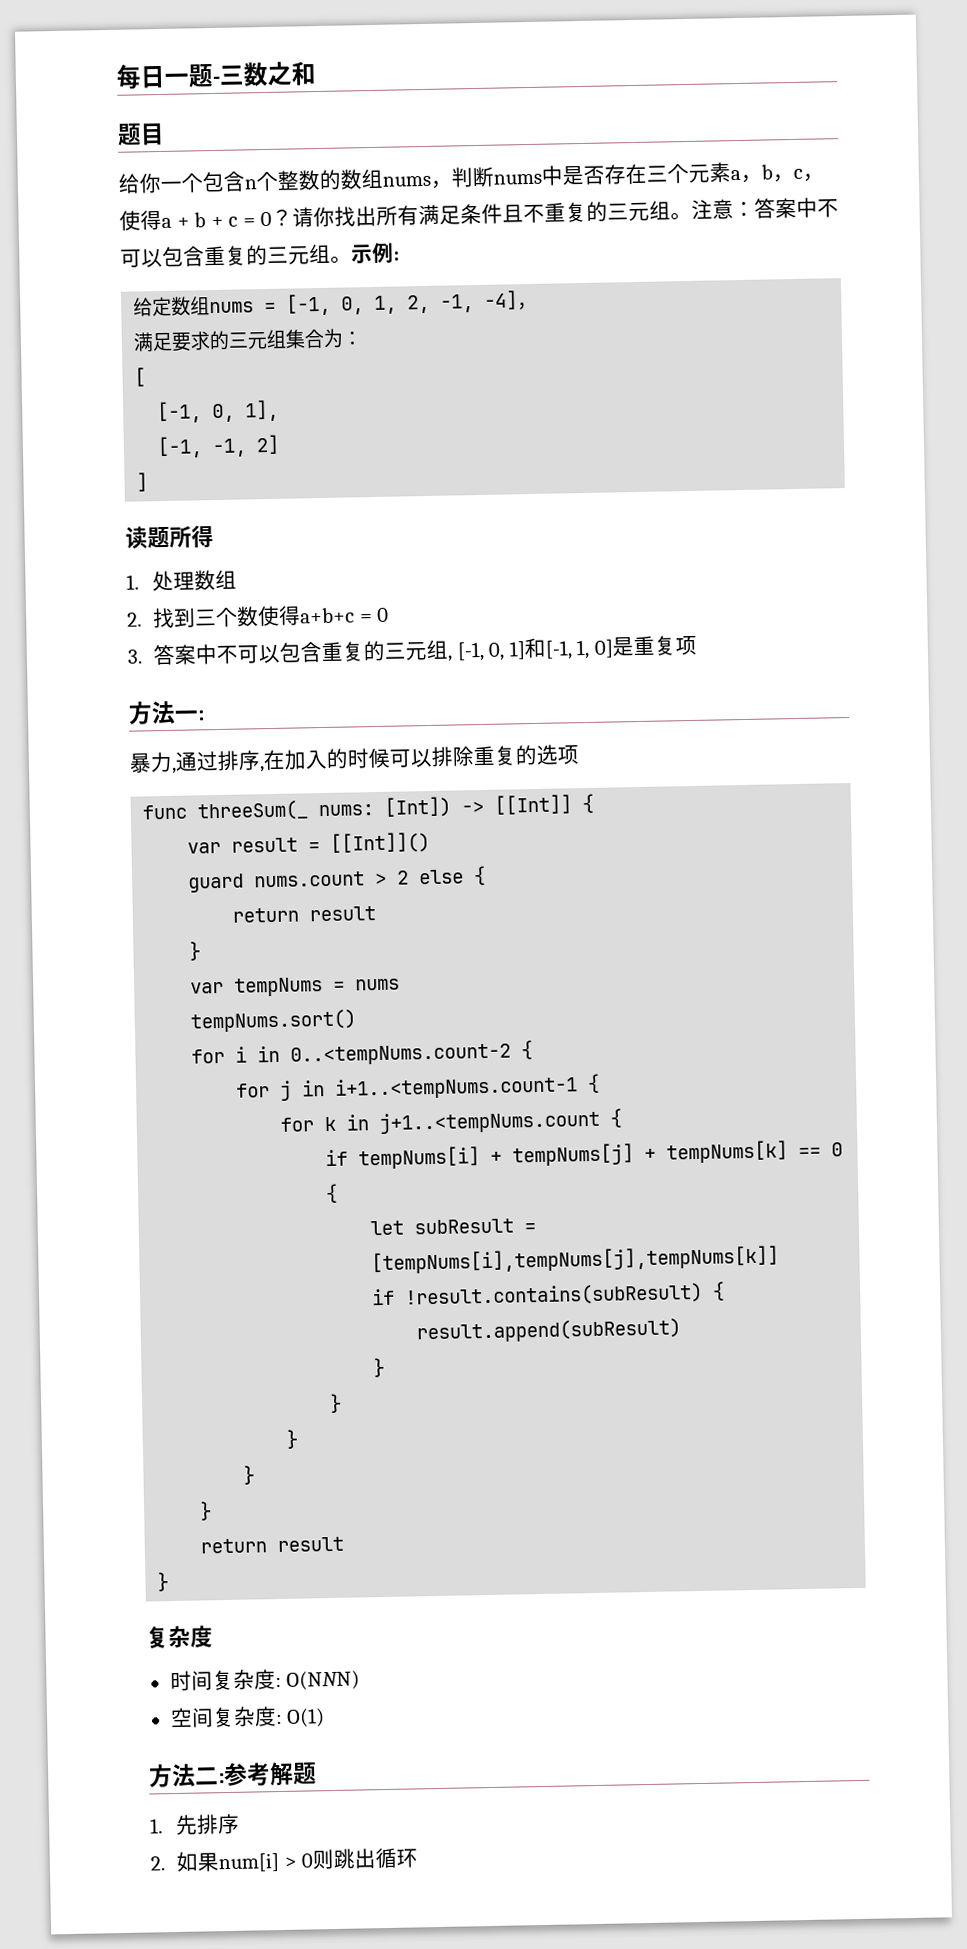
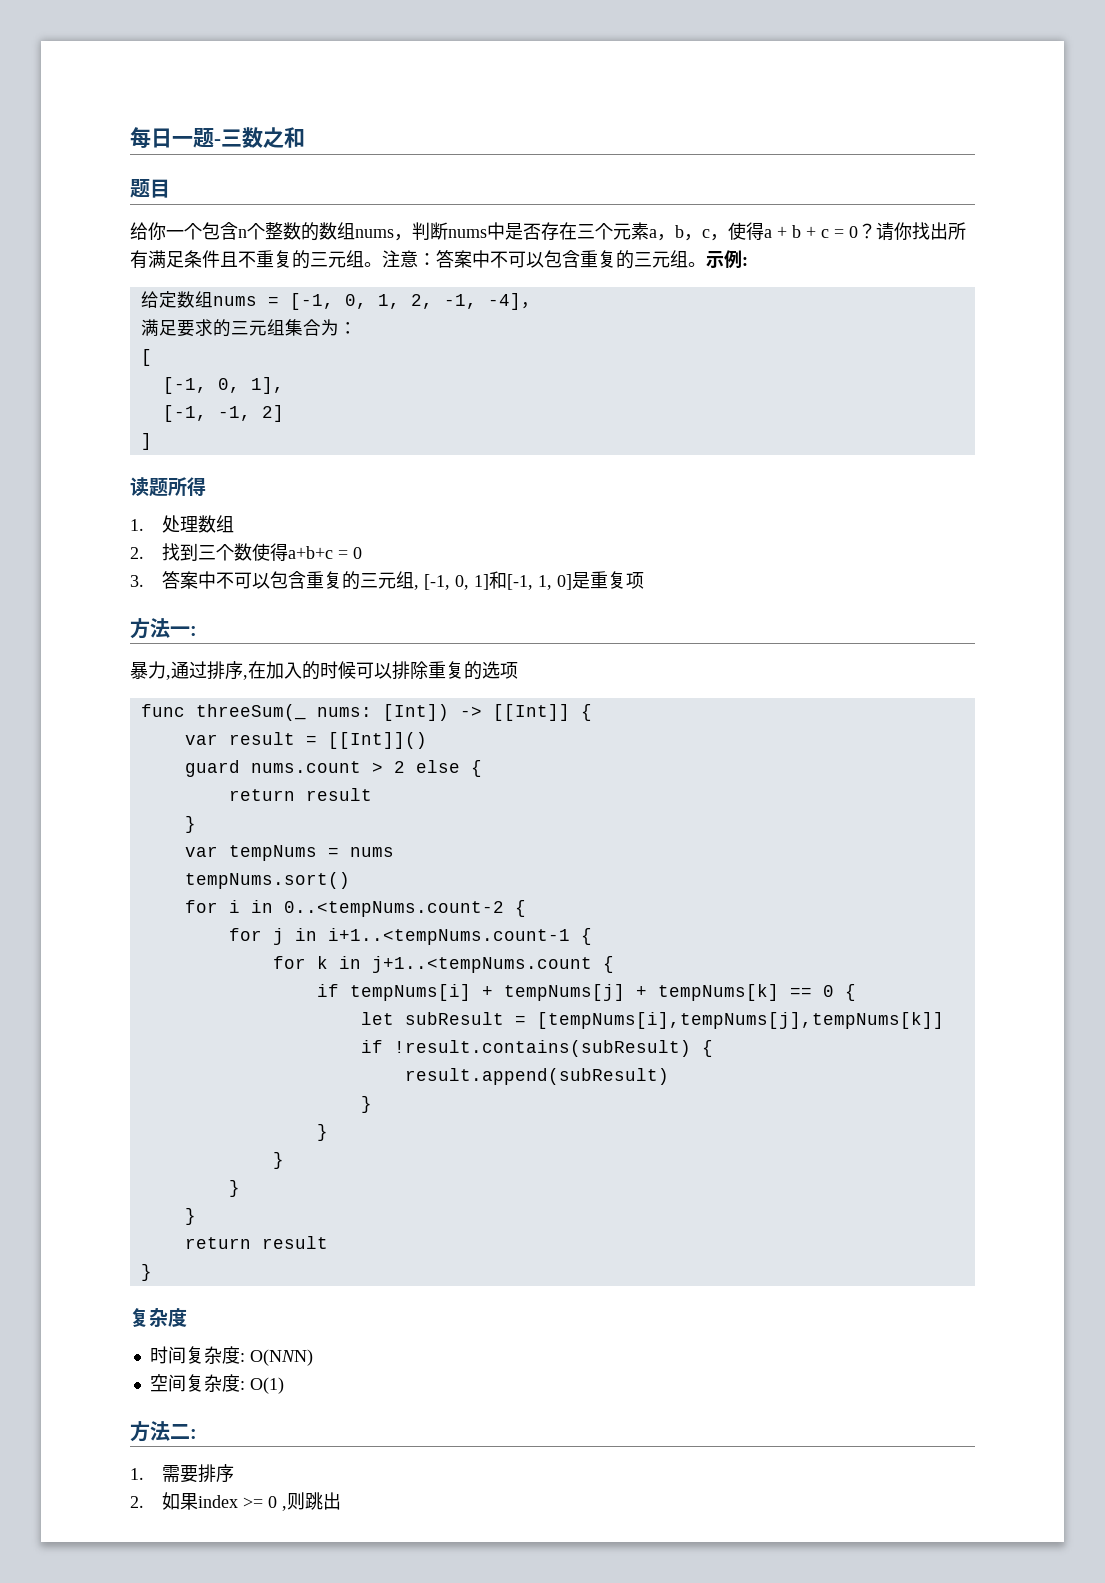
- 方法二:参考解题
- 1.先排序
+ 方法二:
+ 1.需要排序
- 2.如果num[i] > 0则跳出循环
+ 2.如果index >= 0 ,则跳出

